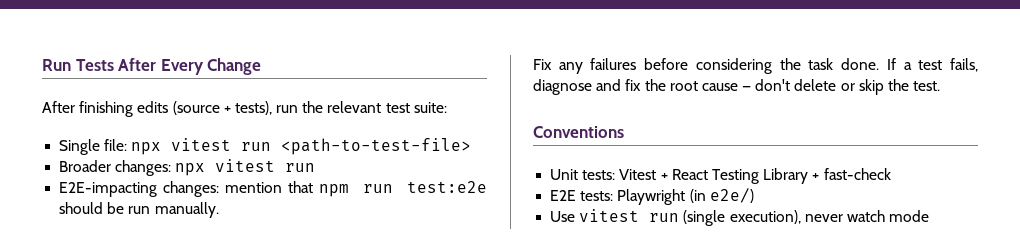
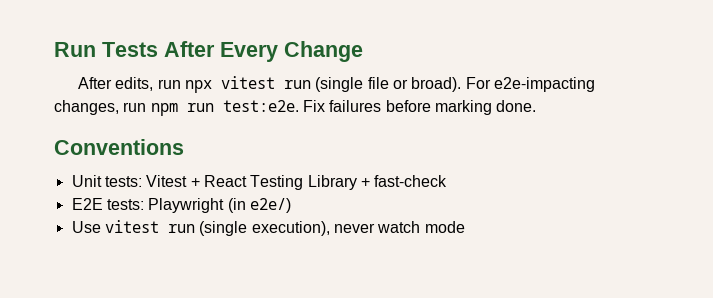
- After finishing edits (source + tests), run the relevant test suite:
- Single file: npx vitest run <path-to-test-file>
- Broader changes: npx vitest run
- E2E-impacting changes: mention that npm run test:e2e should be run manually.
- Fix any failures before considering the task done. If a test fails, diagnose and fix the root cause — don't delete or skip the test.
+ After edits, run npx vitest run (single file or broad). For e2e-impacting changes, run npm run test:e2e. Fix failures before marking done.

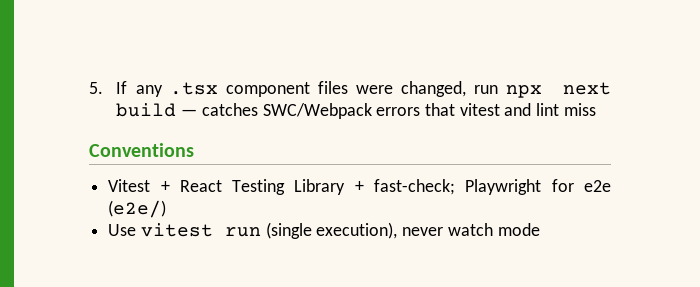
- Run Tests After Every Change
- After edits, run npx vitest run (single file or broad). For e2e-impacting changes, run npm run test:e2e. Fix failures before marking done.
+ 5. If any .tsx component files were changed, run npx next build — catches SWC/Webpack errors that vitest and lint miss
- Unit tests: Vitest + React Testing Library + fast-check
- E2E tests: Playwright (in e2e/)
+ Vitest + React Testing Library + fast-check; Playwright for e2e (e2e/)

